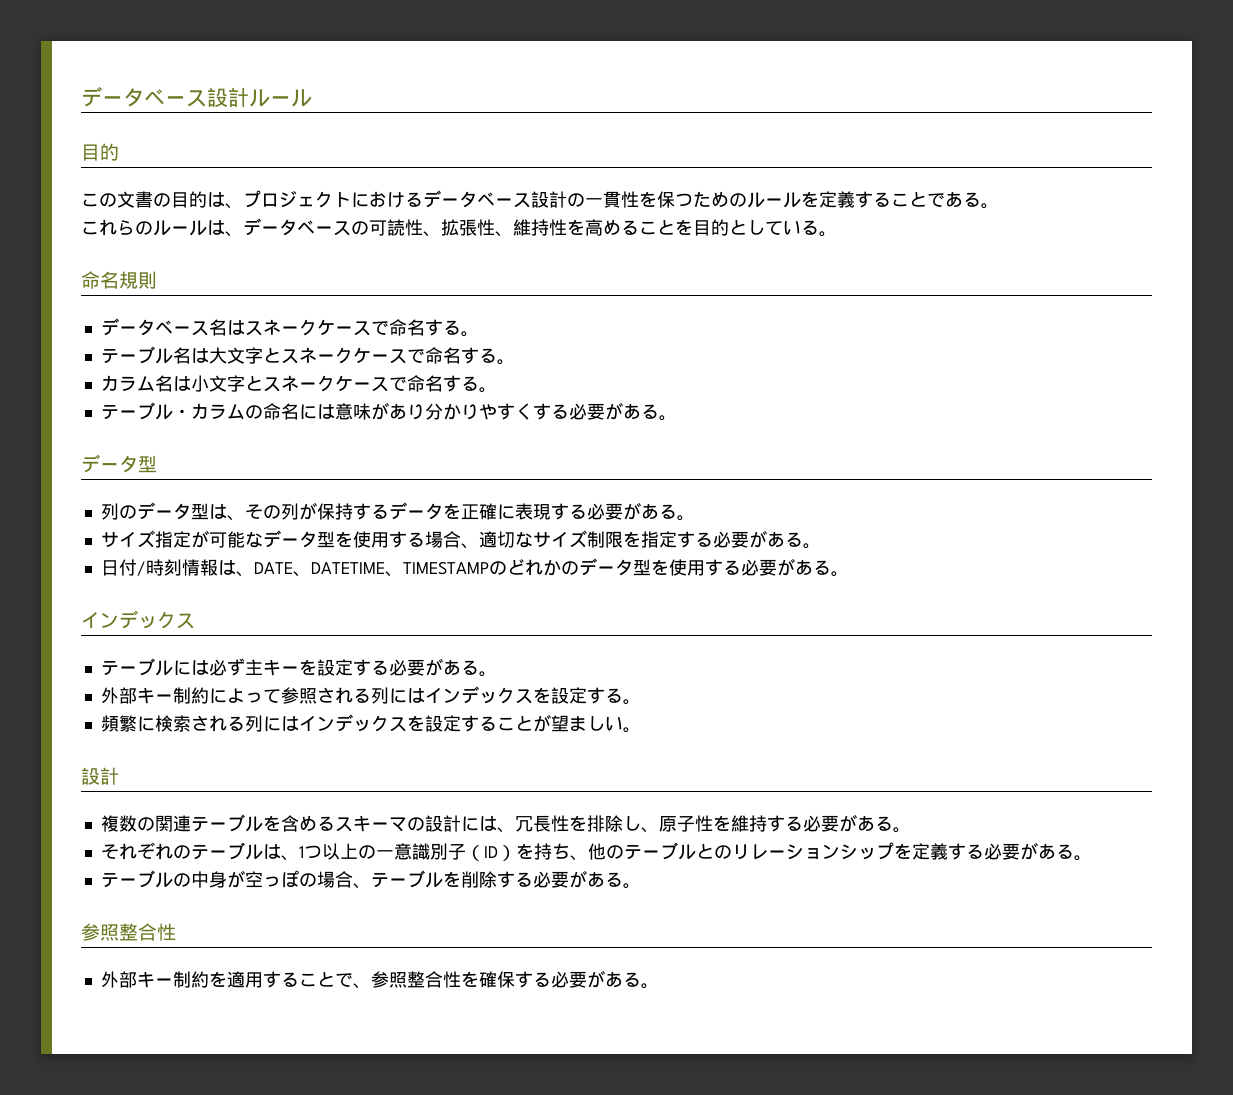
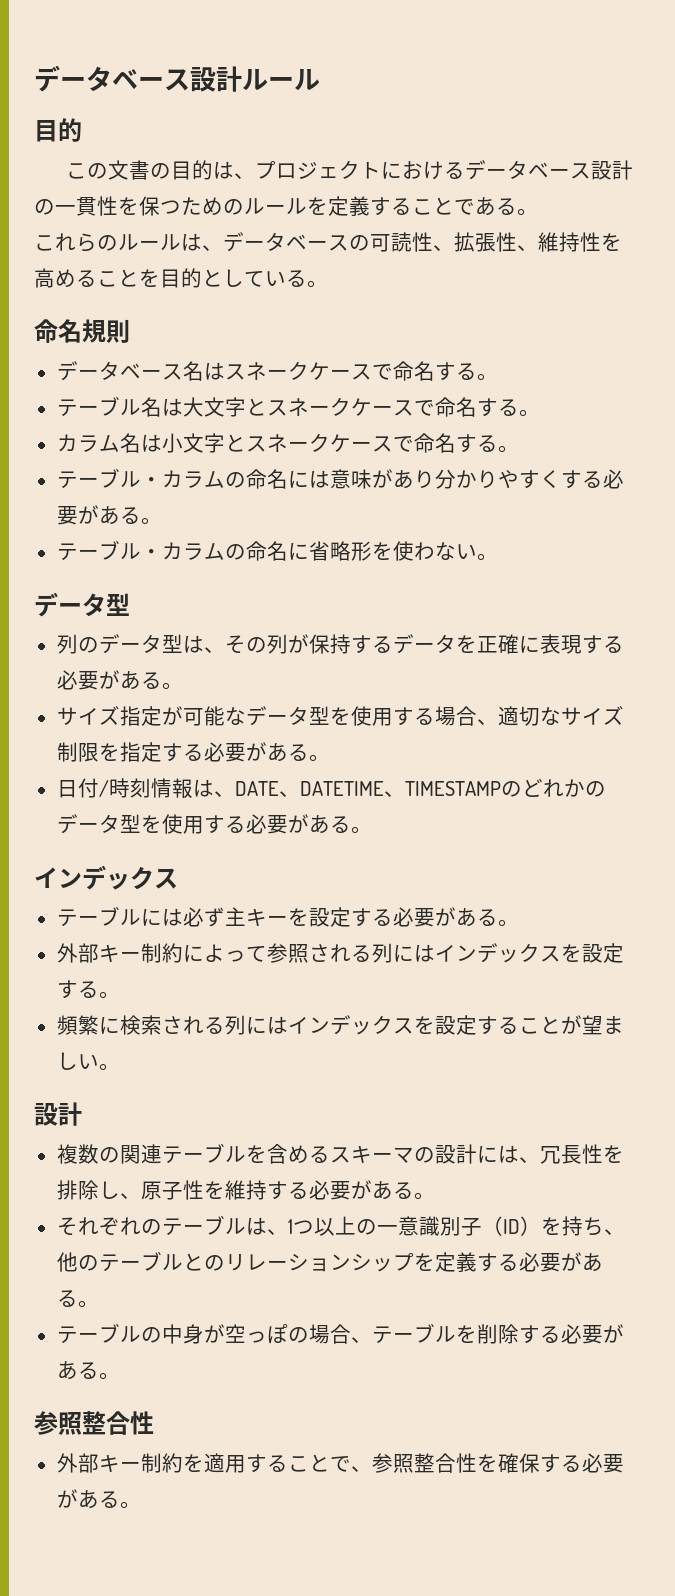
+ テーブル・カラムの命名に省略形を使わない。

